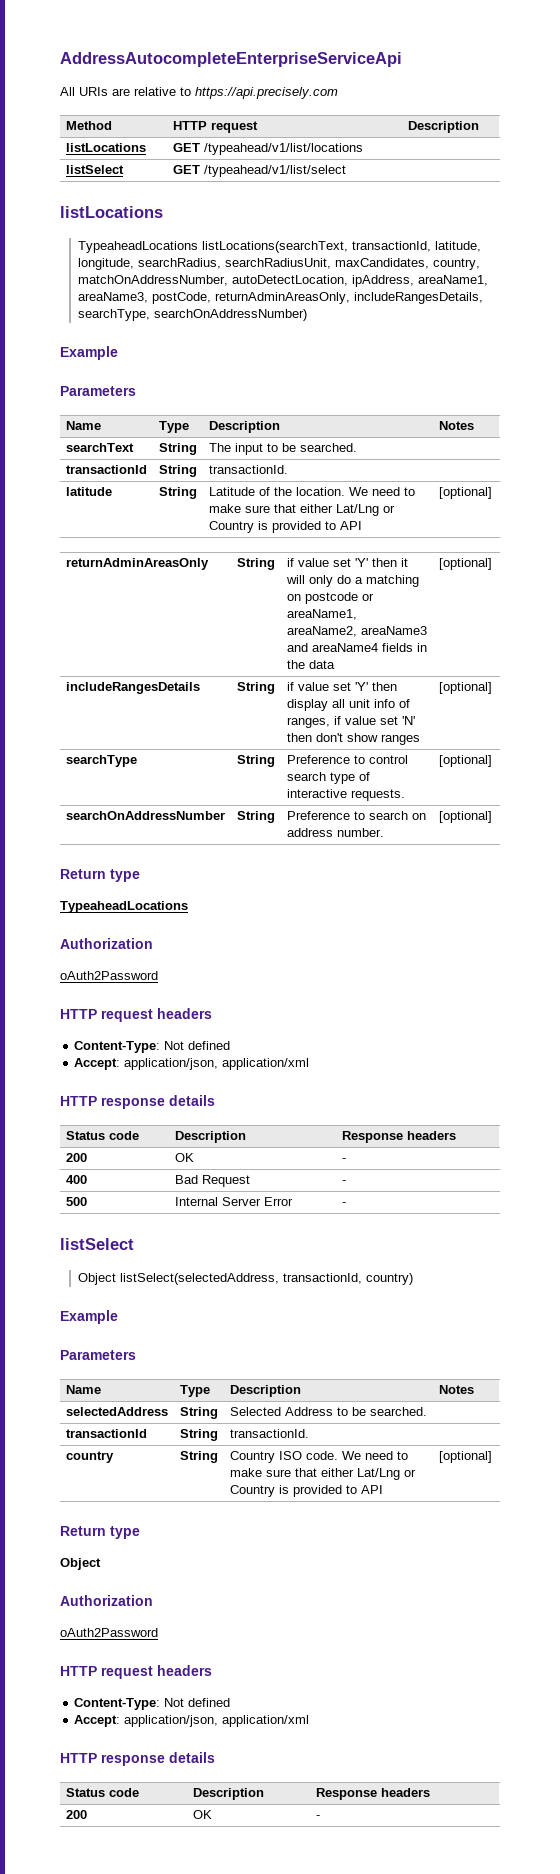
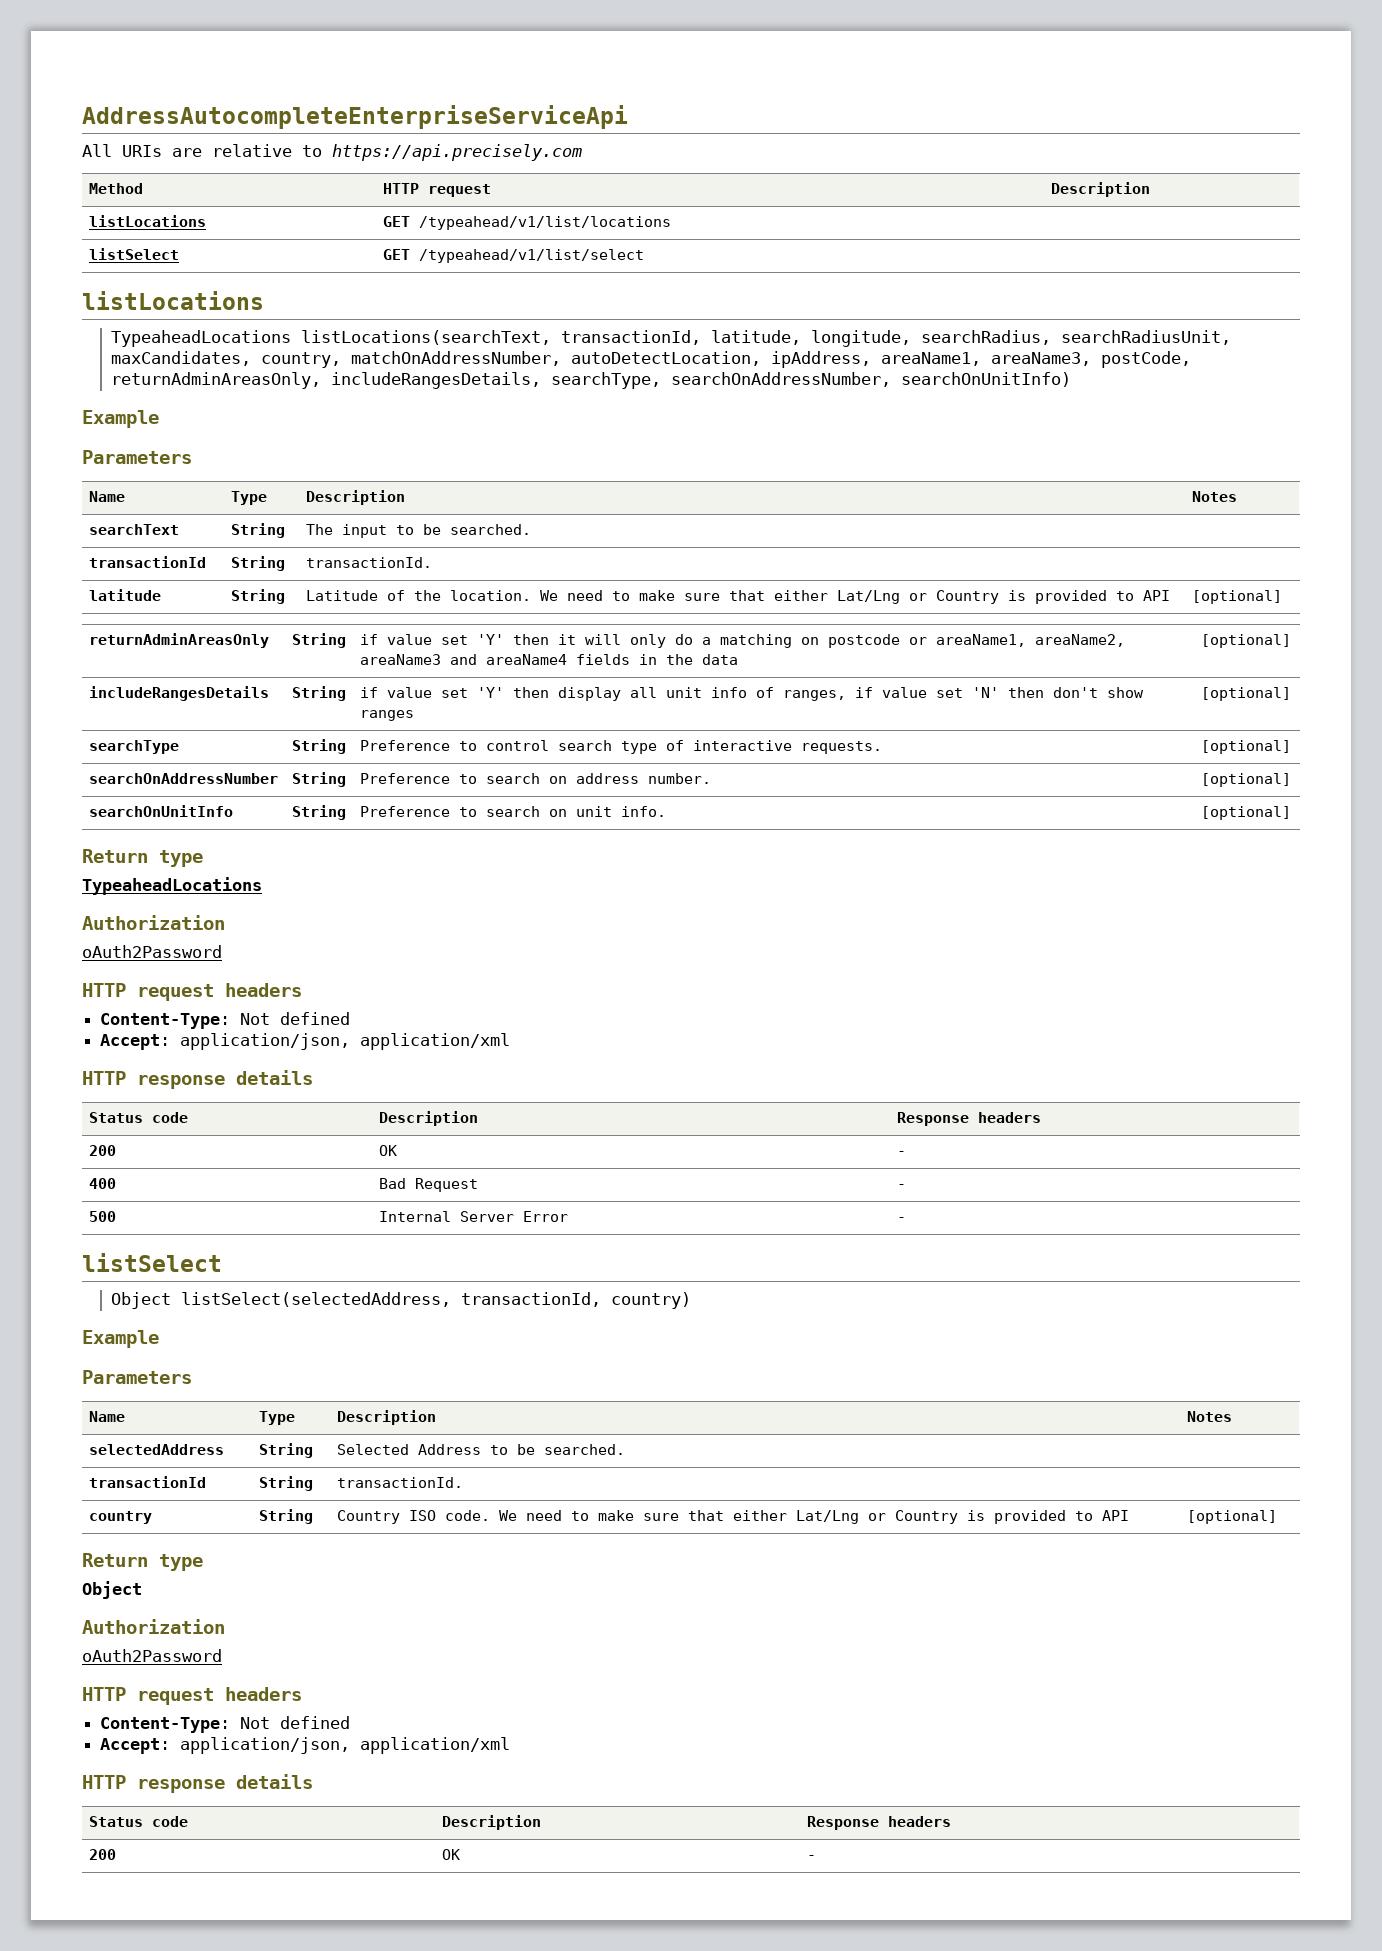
- TypeaheadLocations listLocations(searchText, transactionId, latitude, longitude, searchRadius, searchRadiusUnit, maxCandidates, country, matchOnAddressNumber, autoDetectLocation, ipAddress, areaName1, areaName3, postCode, returnAdminAreasOnly, includeRangesDetails, searchType, searchOnAddressNumber)
+ TypeaheadLocations listLocations(searchText, transactionId, latitude, longitude, searchRadius, searchRadiusUnit, maxCandidates, country, matchOnAddressNumber, autoDetectLocation, ipAddress, areaName1, areaName3, postCode, returnAdminAreasOnly, includeRangesDetails, searchType, searchOnAddressNumber, searchOnUnitInfo)
+ searchOnUnitInfo | String | Preference to search on unit info. | [optional]

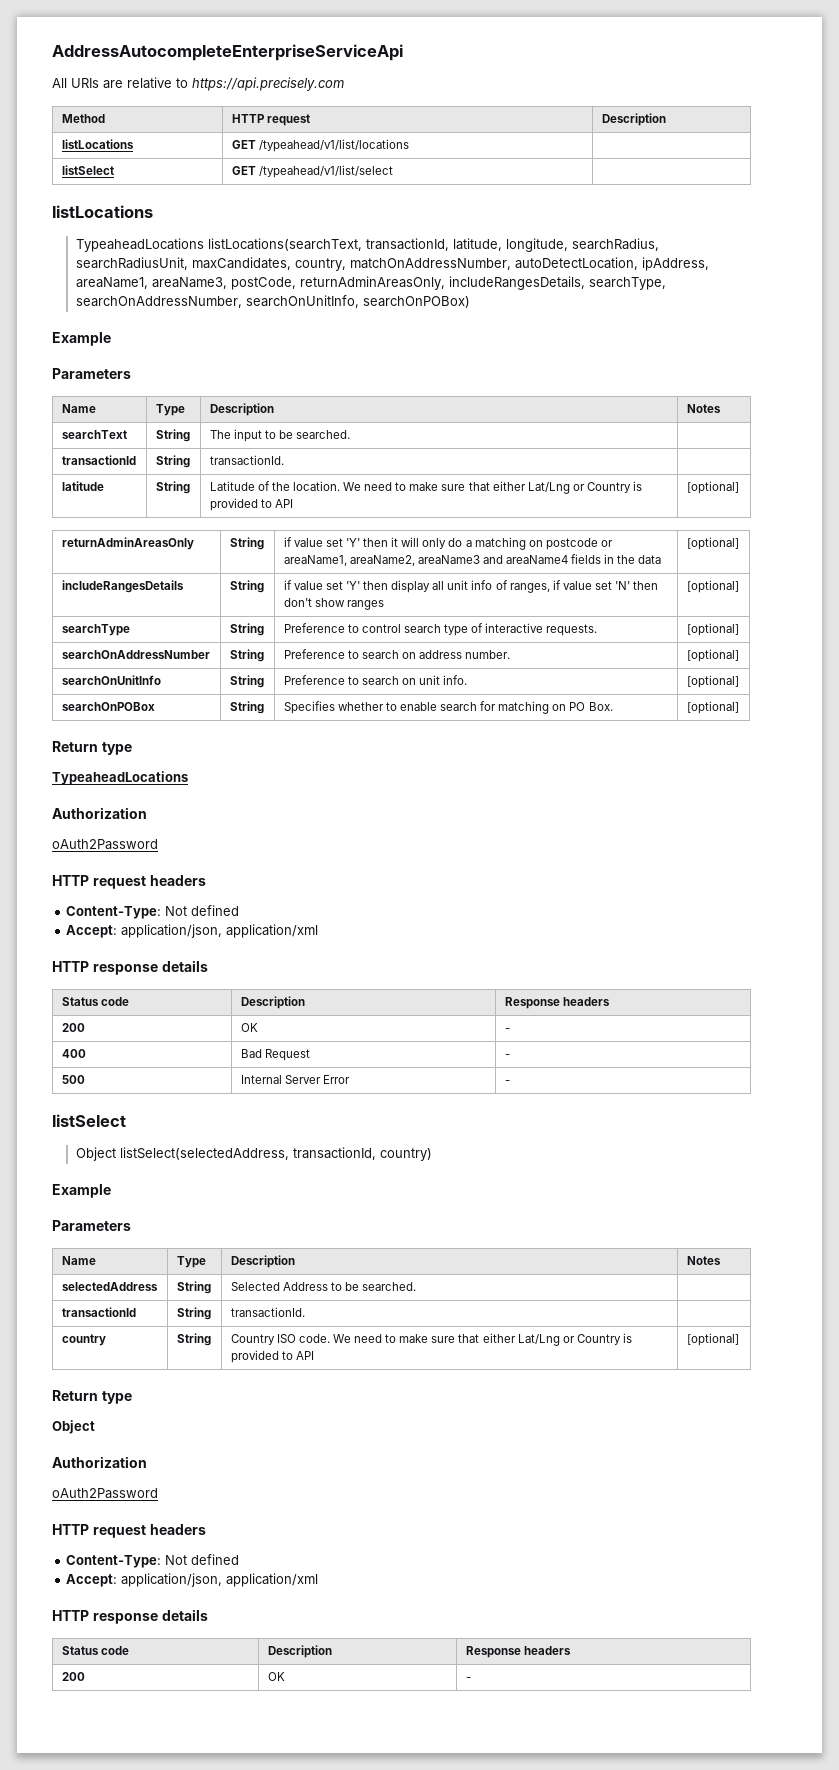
- TypeaheadLocations listLocations(searchText, transactionId, latitude, longitude, searchRadius, searchRadiusUnit, maxCandidates, country, matchOnAddressNumber, autoDetectLocation, ipAddress, areaName1, areaName3, postCode, returnAdminAreasOnly, includeRangesDetails, searchType, searchOnAddressNumber, searchOnUnitInfo)
+ TypeaheadLocations listLocations(searchText, transactionId, latitude, longitude, searchRadius, searchRadiusUnit, maxCandidates, country, matchOnAddressNumber, autoDetectLocation, ipAddress, areaName1, areaName3, postCode, returnAdminAreasOnly, includeRangesDetails, searchType, searchOnAddressNumber, searchOnUnitInfo, searchOnPOBox)
+ searchOnPOBox | String | Specifies whether to enable search for matching on PO Box. | [optional]

